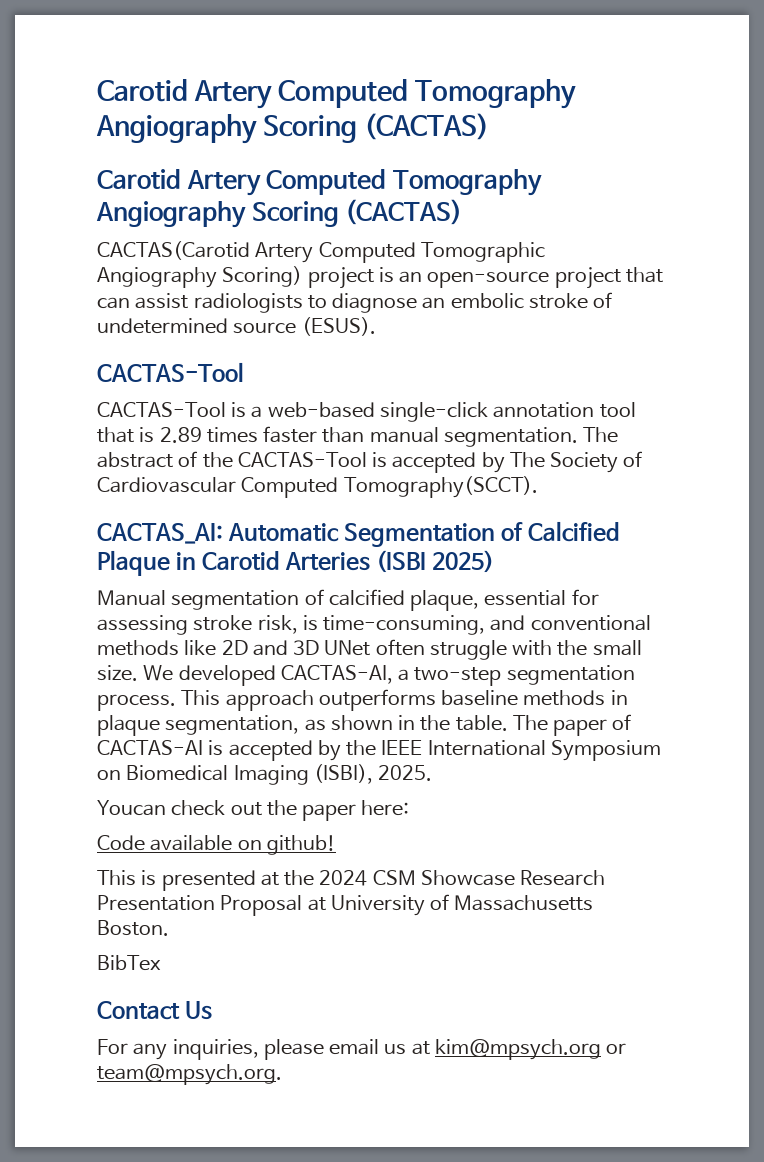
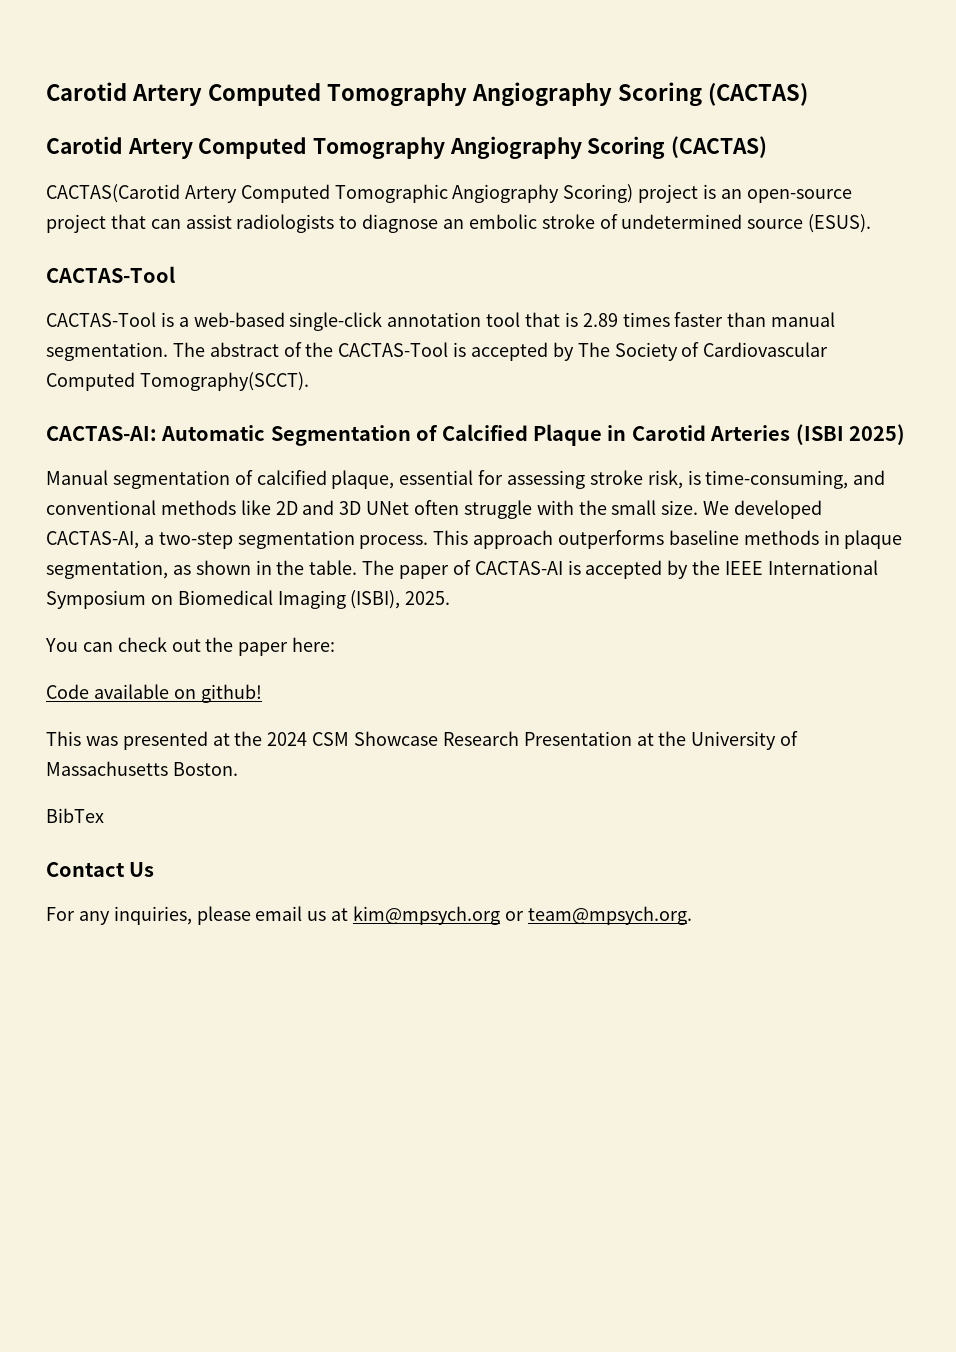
- CACTAS_AI: Automatic Segmentation of Calcified Plaque in Carotid Arteries (ISBI 2025)
+ CACTAS-AI: Automatic Segmentation of Calcified Plaque in Carotid Arteries (ISBI 2025)
- Youcan check out the paper here:
+ You can check out the paper here:
- This is presented at the 2024 CSM Showcase Research Presentation Proposal at University of Massachusetts Boston.
+ This was presented at the 2024 CSM Showcase Research Presentation at the University of Massachusetts Boston.

